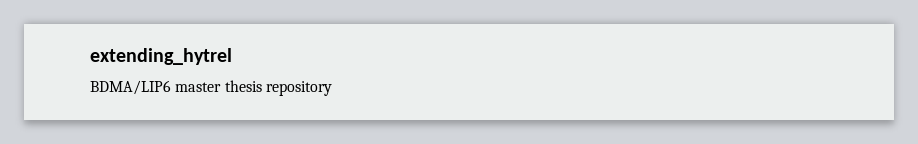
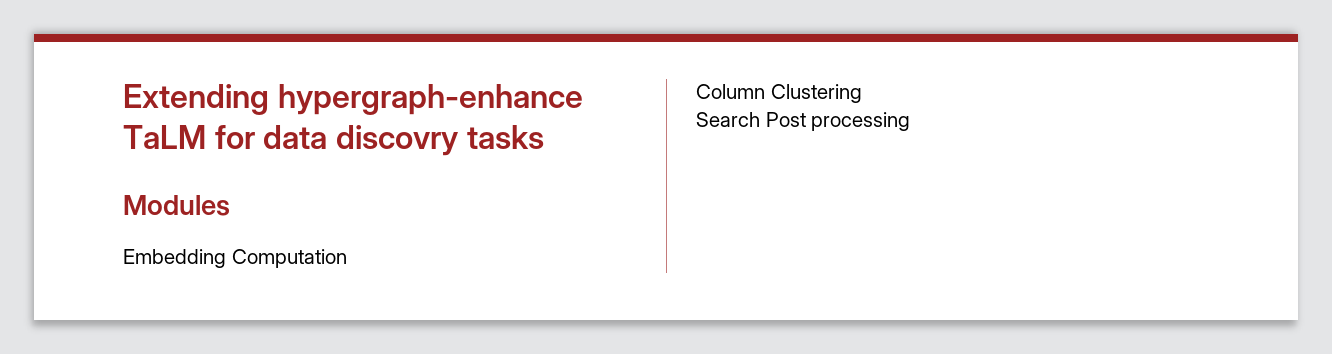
- extending_hytrel
- BDMA/LIP6 master thesis repository
+ Extending hypergraph-enhance TaLM for data discovry tasks
+ Modules
+ Embedding Computation
+ Column Clustering
+ Search Post processing

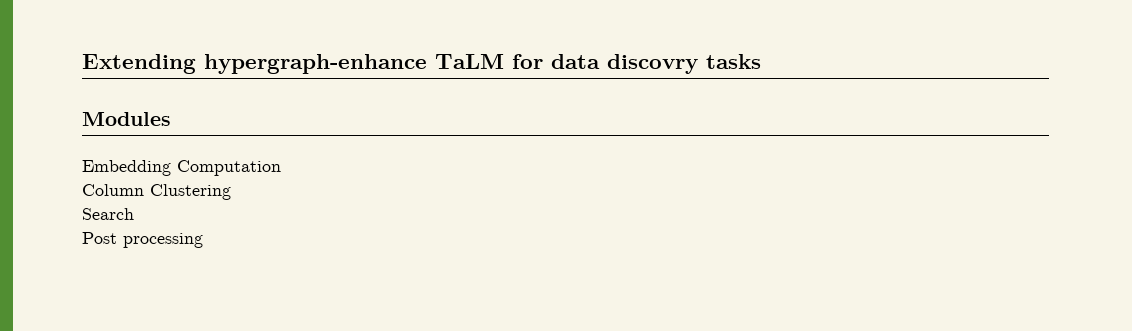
- Search Post processing
+ Search
+ Post processing

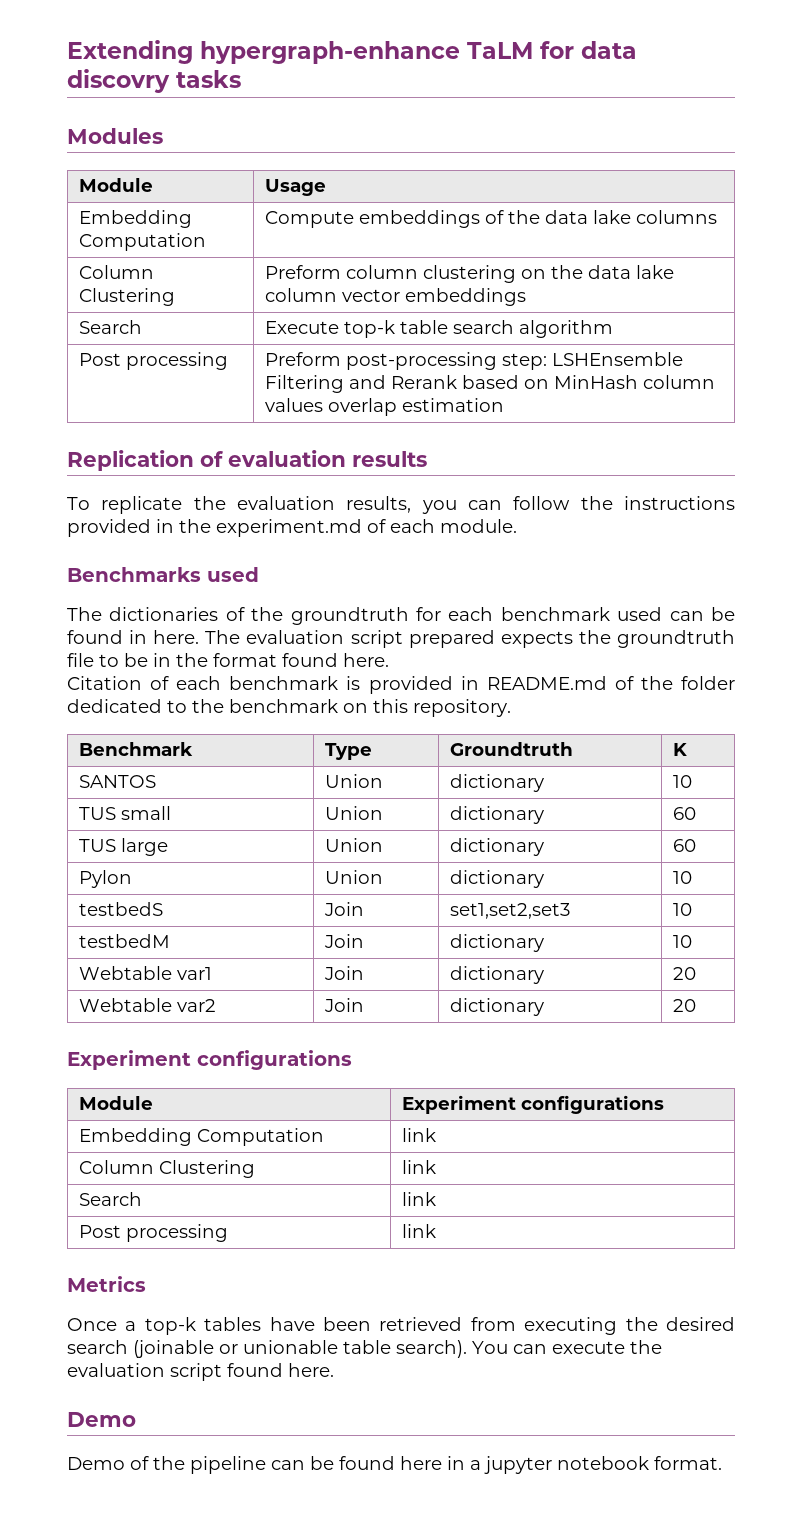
- Embedding Computation
- Column Clustering
- Search
- Post processing
+ Module | Usage
+ Embedding Computation | Compute embeddings of the data lake columns
+ Column Clustering | Preform column clustering on the data lake column vector embeddings
+ Search | Execute top-k table search algorithm
+ Post processing | Preform post-processing step: LSHEnsemble Filtering and Rerank based on MinHash column values overlap estimation
+ Replication of evaluation results
+ To replicate the evaluation results, you can follow the instructions provided in the experiment.md of each module.
+ Benchmarks used
+ The dictionaries of the groundtruth for each benchmark used can be found in here. The evaluation script prepared expects the groundtruth file to be in the format found here.
+ Citation of each benchmark is provided in README.md of the folder dedicated to the benchmark on this repository.
+ Benchmark | Type | Groundtruth | K
+ SANTOS | Union | dictionary | 10
+ TUS small | Union | dictionary | 60
+ TUS large | Union | dictionary | 60
+ Pylon | Union | dictionary | 10
+ testbedS | Join | set1,set2,set3 | 10
+ testbedM | Join | dictionary | 10
+ Webtable var1 | Join | dictionary | 20
+ Webtable var2 | Join | dictionary | 20
+ Experiment configurations
+ Module | Experiment configurations
+ Embedding Computation | link
+ Column Clustering | link
+ Search | link
+ Post processing | link
+ Metrics
+ Once a top-k tables have been retrieved from executing the desired search (joinable or unionable table search). You can execute the evaluation script found here.
+ Demo
+ Demo of the pipeline can be found here in a jupyter notebook format.

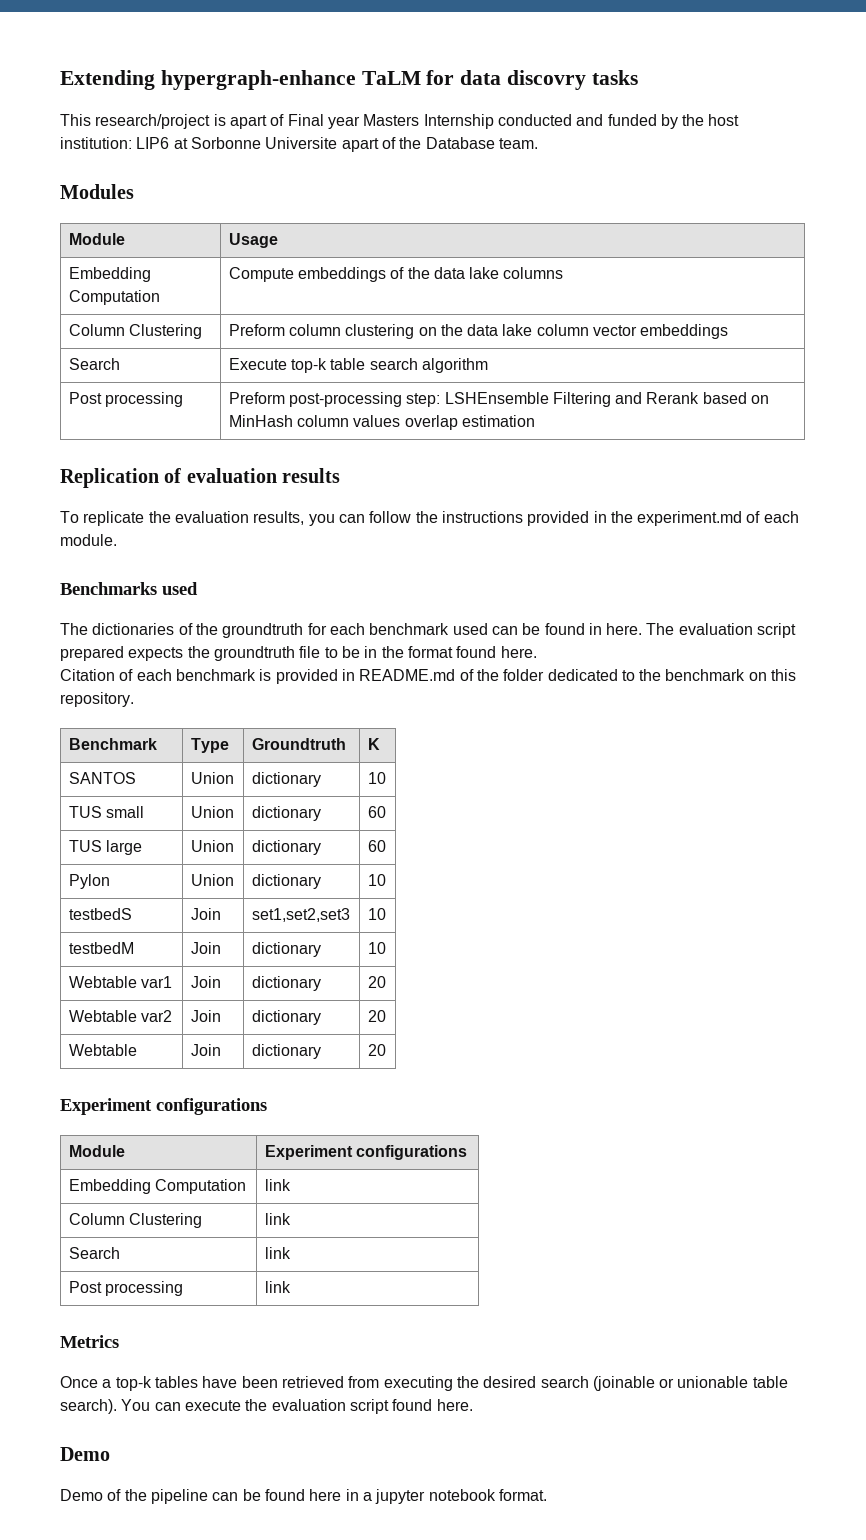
+ This research/project is apart of Final year Masters Internship conducted and funded by the host institution: LIP6 at Sorbonne Universite apart of the Database team.
+ Webtable | Join | dictionary | 20

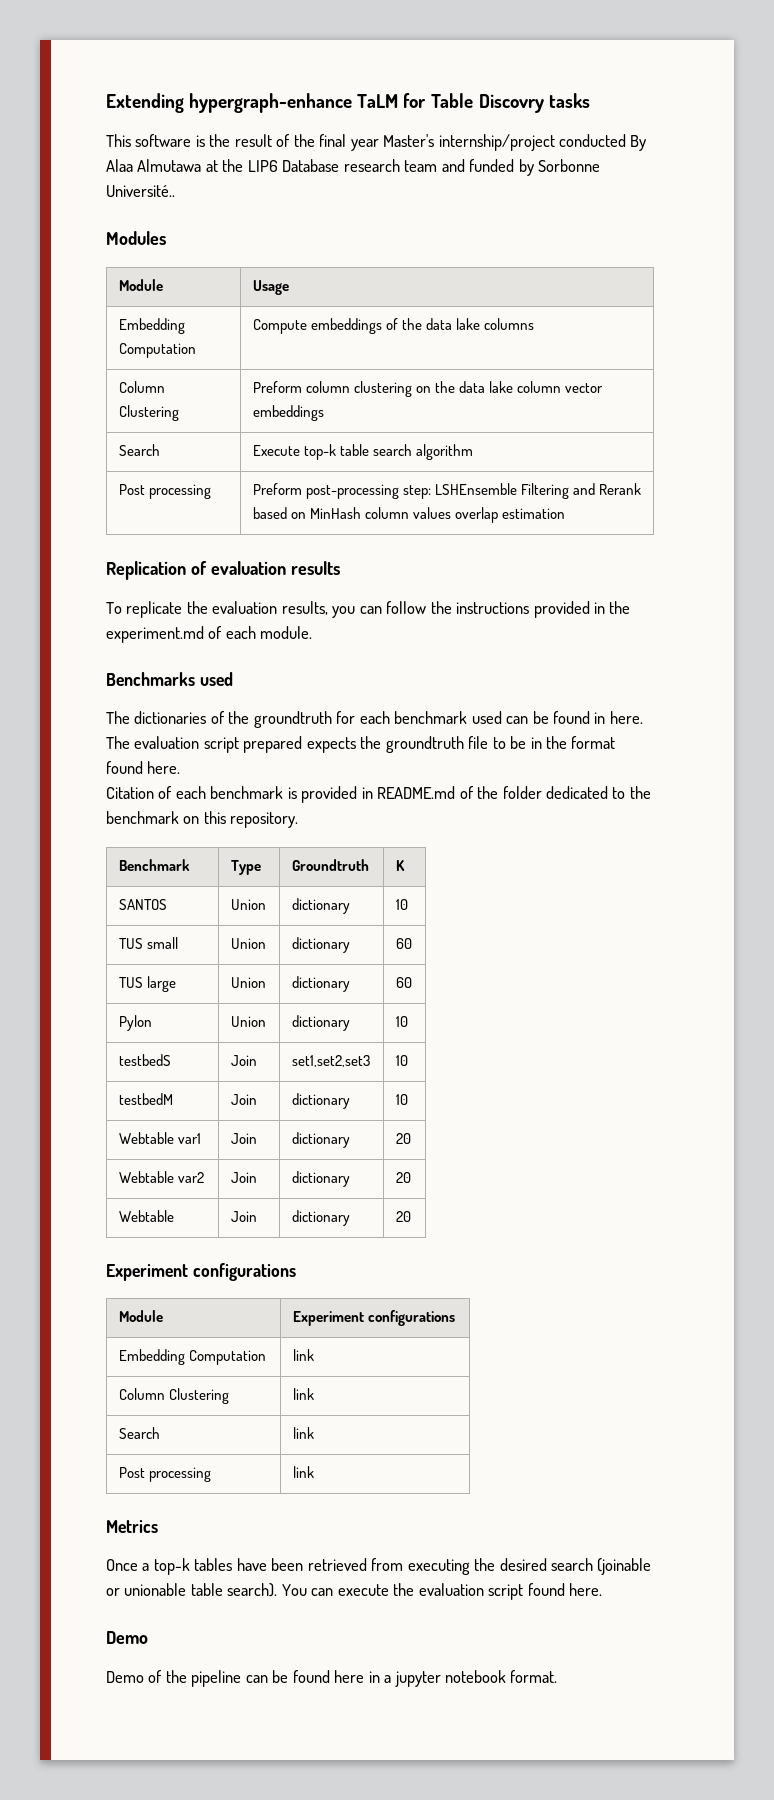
- Extending hypergraph-enhance TaLM for data discovry tasks
+ Extending hypergraph-enhance TaLM for Table Discovry tasks
- This research/project is apart of Final year Masters Internship conducted and funded by the host institution: LIP6 at Sorbonne Universite apart of the Database team.
+ This software is the result of the final year Master's internship/project conducted By Alaa Almutawa at the LIP6 Database research team and funded by Sorbonne Université..

